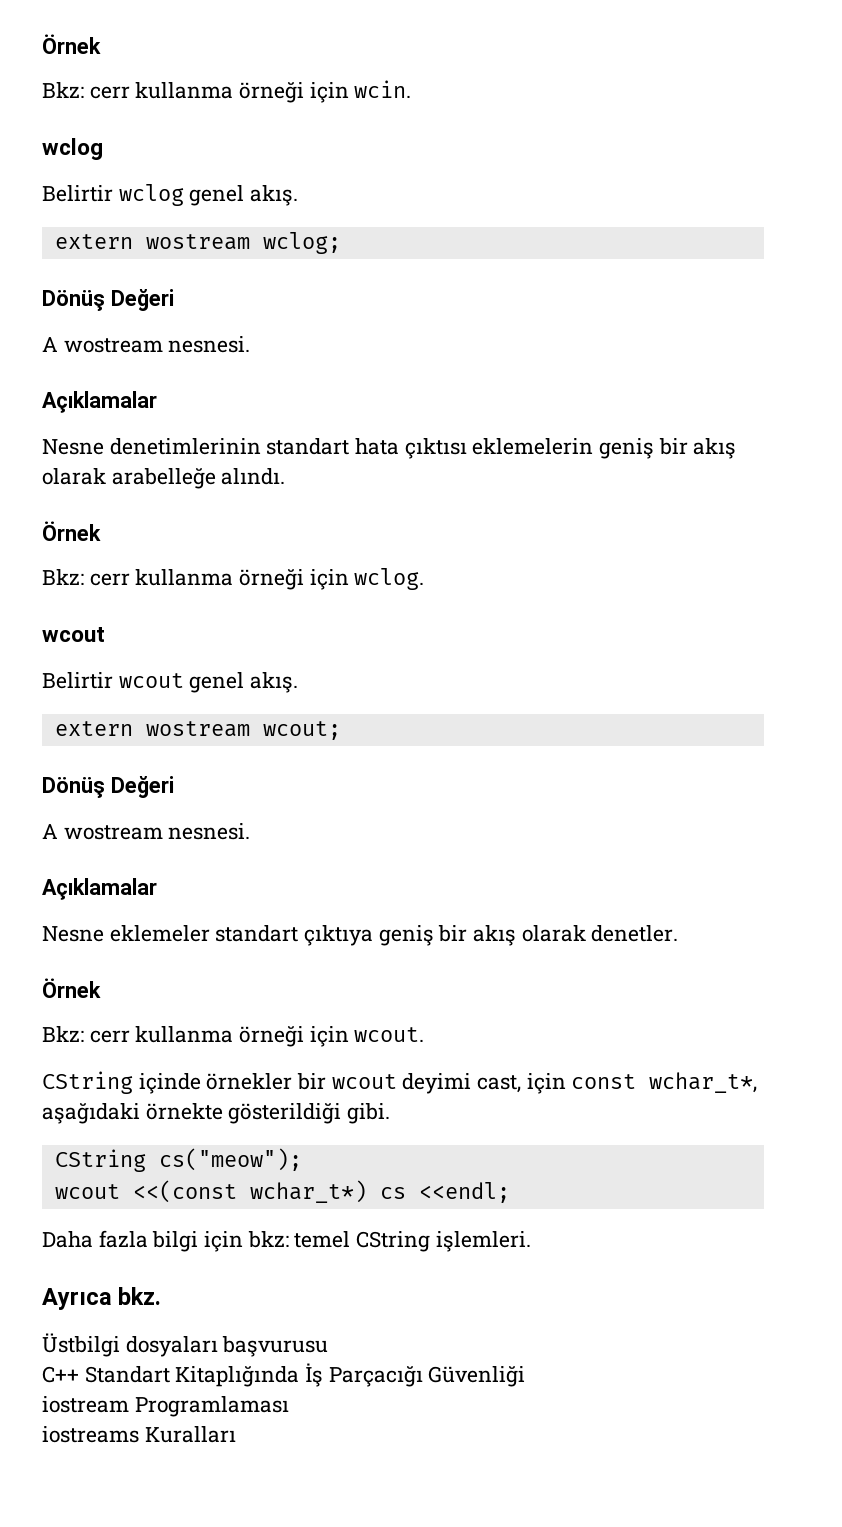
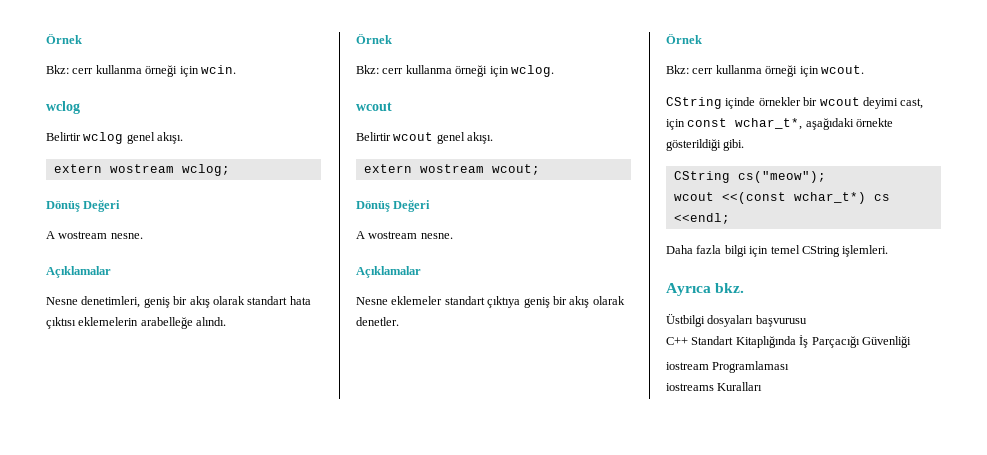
- Belirtir wclog genel akış.
+ Belirtir wclog genel akışı.
  extern wostream wclog;
  Dönüş Değeri
- A wostream nesnesi.
+ A wostream nesne.
  Açıklamalar
- Nesne denetimlerinin standart hata çıktısı eklemelerin geniş bir akış olarak arabelleğe alındı.
+ Nesne denetimleri, geniş bir akış olarak standart hata çıktısı eklemelerin arabelleğe alındı.
- Belirtir wcout genel akış.
+ Belirtir wcout genel akışı.
  extern wostream wcout;
  Dönüş Değeri
- A wostream nesnesi.
+ A wostream nesne.
- Daha fazla bilgi için bkz: temel CString işlemleri.
+ Daha fazla bilgi için temel CString işlemleri.

